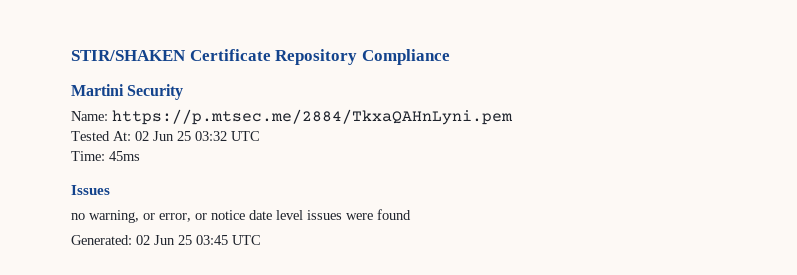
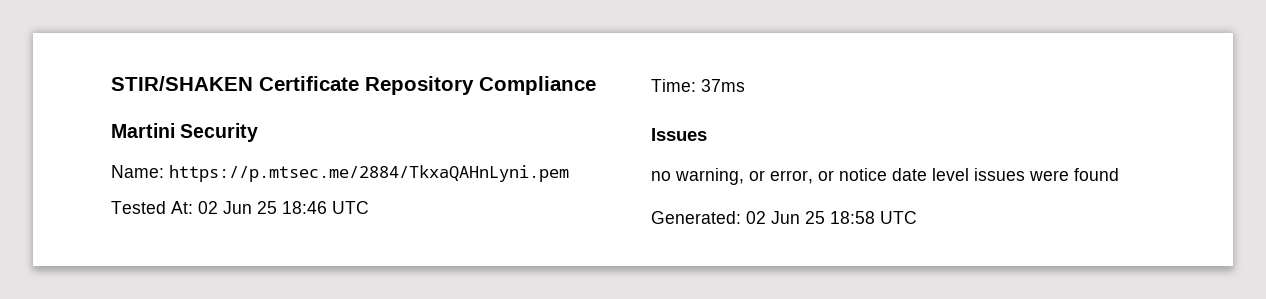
- Tested At: 02 Jun 25 03:32 UTC
+ Tested At: 02 Jun 25 18:46 UTC
- Time: 45ms
+ Time: 37ms
- Generated: 02 Jun 25 03:45 UTC
+ Generated: 02 Jun 25 18:58 UTC

